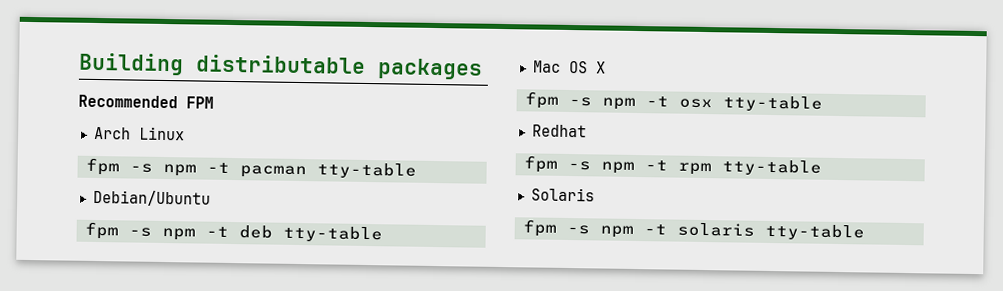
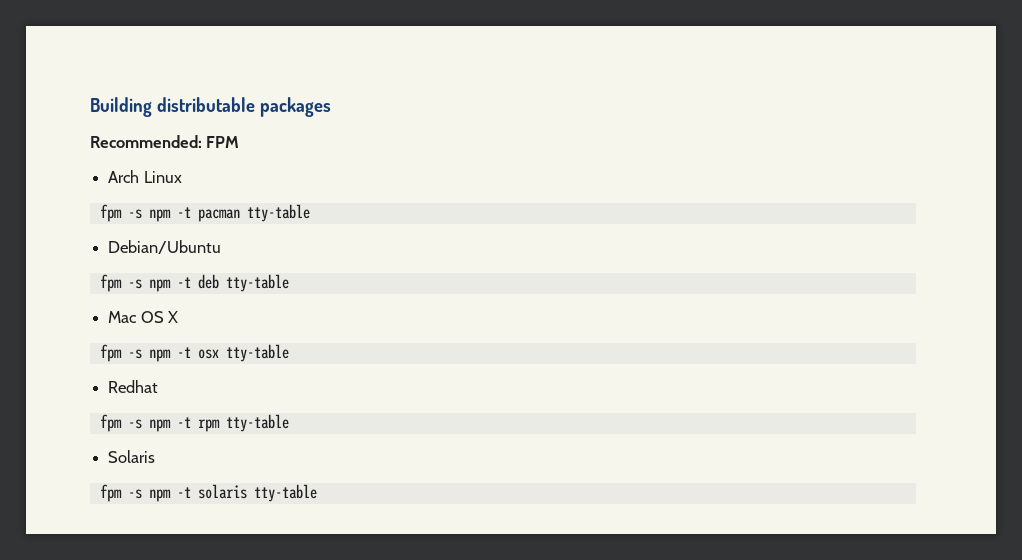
- Recommended FPM
+ Recommended: FPM

